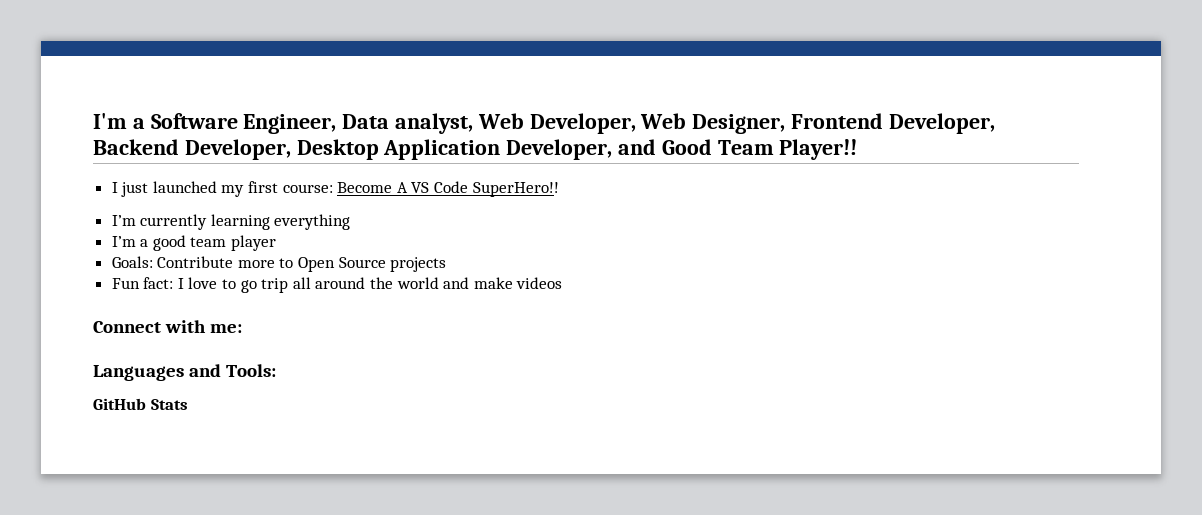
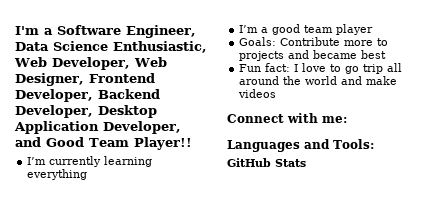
- I'm a Software Engineer, Data analyst, Web Developer, Web Designer, Frontend Developer, Backend Developer, Desktop Application Developer, and Good Team Player!!
+ I'm a Software Engineer, Data Science Enthusiastic, Web Developer, Web Designer, Frontend Developer, Backend Developer, Desktop Application Developer, and Good Team Player!!
- I just launched my first course: Become A VS Code SuperHero!!
- Goals: Contribute more to Open Source projects
+ Goals: Contribute more to projects and became best

